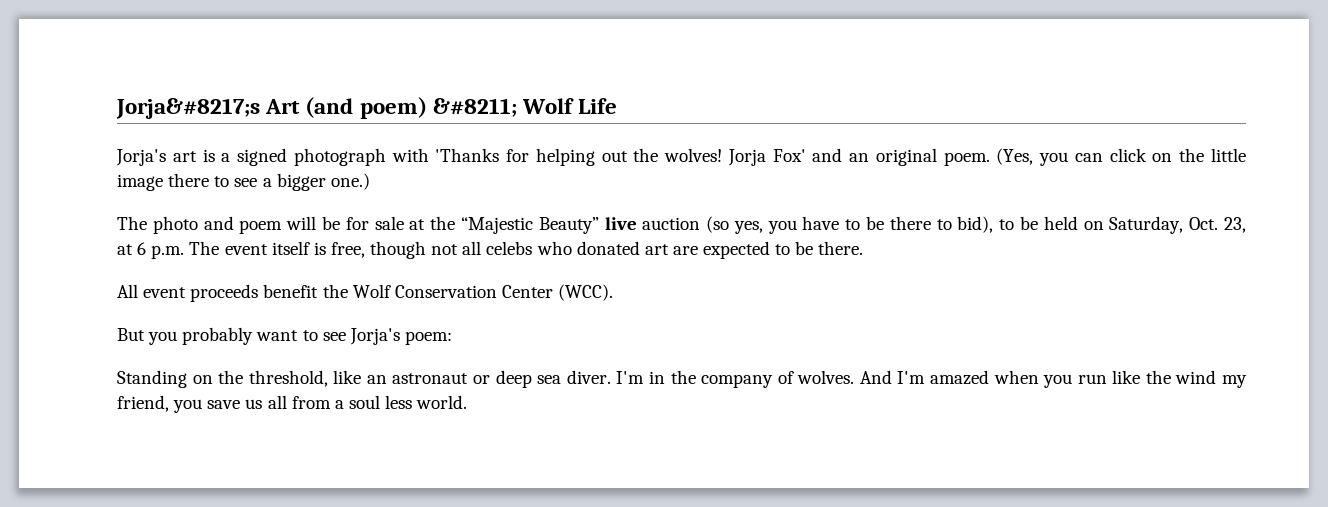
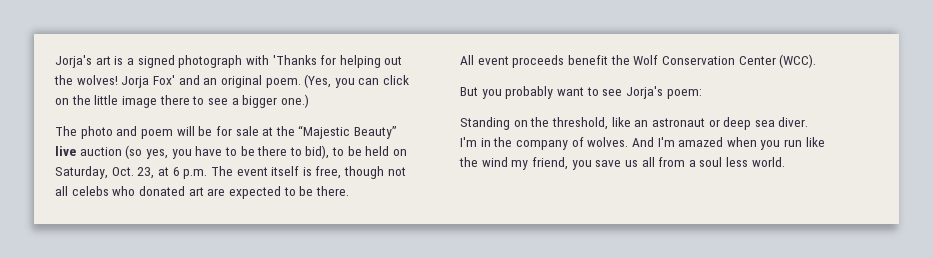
- Jorja&#8217;s Art (and poem) &#8211; Wolf Life

